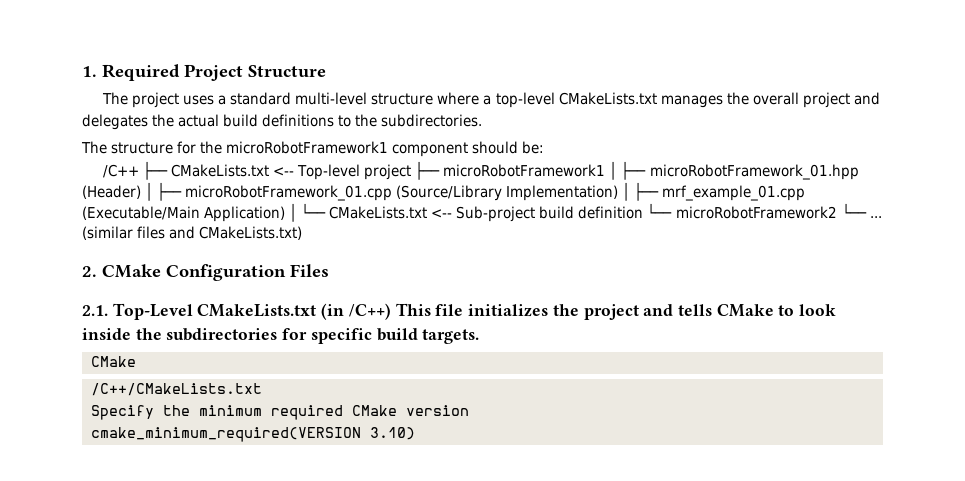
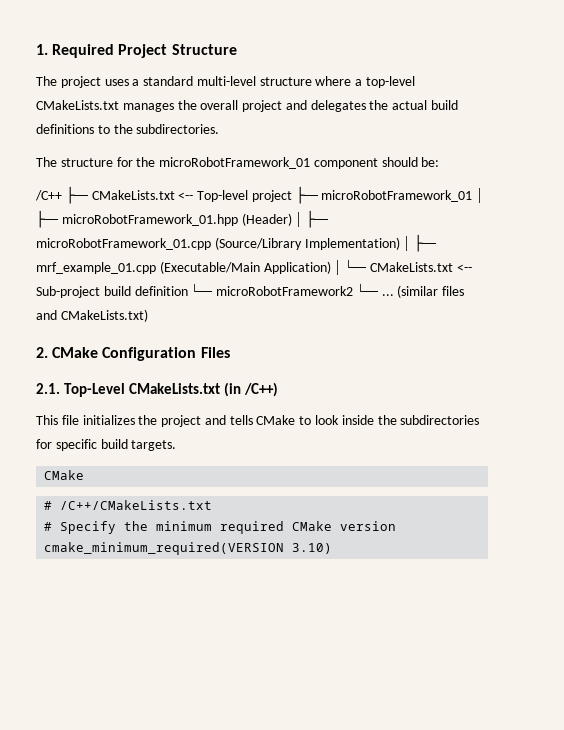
- The structure for the microRobotFramework1 component should be:
+ The structure for the microRobotFramework_01 component should be:
- /C++ ├── CMakeLists.txt <-- Top-level project ├── microRobotFramework1 │ ├── microRobotFramework_01.hpp (Header) │ ├── microRobotFramework_01.cpp (Source/Library Implementation) │ ├── mrf_example_01.cpp (Executable/Main Application) │ └── CMakeLists.txt <-- Sub-project build definition └── microRobotFramework2 └── ...
+ /C++ ├── CMakeLists.txt <-- Top-level project ├── microRobotFramework_01 │ ├── microRobotFramework_01.hpp (Header) │ ├── microRobotFramework_01.cpp (Source/Library Implementation) │ ├── mrf_example_01.cpp (Executable/Main Application) │ └── CMakeLists.txt <-- Sub-project build definition └── microRobotFramework2 └── ...
- 2.1. Top-Level CMakeLists.txt (in /C++) This file initializes the project and tells CMake to look inside the subdirectories for specific build targets.
+ 2.1. Top-Level CMakeLists.txt (in /C++)
+ This file initializes the project and tells CMake to look inside the subdirectories for specific build targets.
- /C++/CMakeLists.txt
+ # /C++/CMakeLists.txt
- Specify the minimum required CMake version
+ # Specify the minimum required CMake version

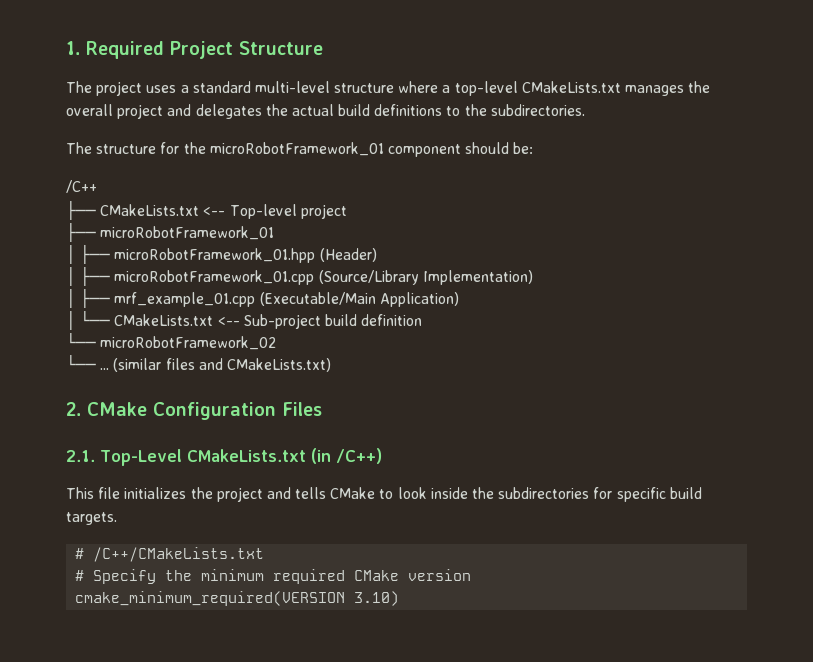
- /C++ ├── CMakeLists.txt <-- Top-level project ├── microRobotFramework_01 │ ├── microRobotFramework_01.hpp (Header) │ ├── microRobotFramework_01.cpp (Source/Library Implementation) │ ├── mrf_example_01.cpp (Executable/Main Application) │ └── CMakeLists.txt <-- Sub-project build definition └── microRobotFramework2 └── ...
+ /C++
+ ├── CMakeLists.txt <-- Top-level project
+ ├── microRobotFramework_01
+ │ ├── microRobotFramework_01.hpp (Header)
+ │ ├── microRobotFramework_01.cpp (Source/Library Implementation)
+ │ ├── mrf_example_01.cpp (Executable/Main Application)
+ │ └── CMakeLists.txt <-- Sub-project build definition
+ └── microRobotFramework_02
+ └── ...
  This file initializes the project and tells CMake to look inside the subdirectories for specific build targets.
- CMake

